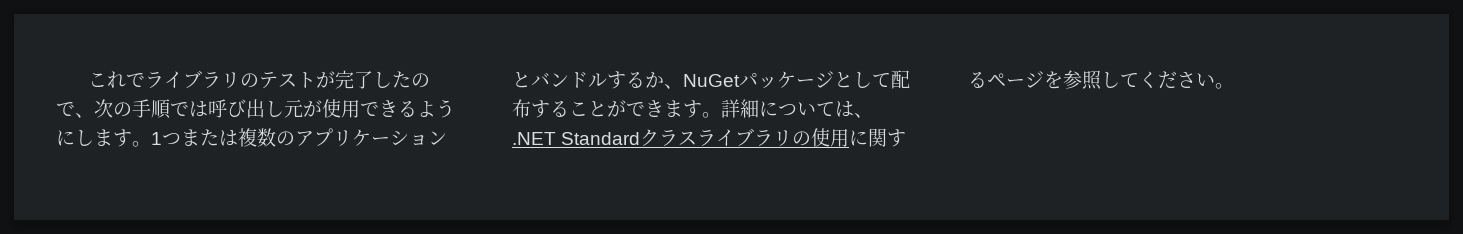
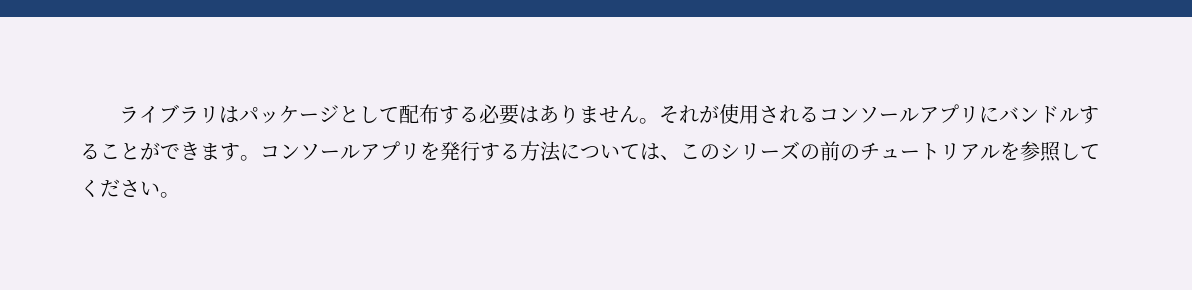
- これでライブラリのテストが完了したので、次の手順では呼び出し元が使用できるようにします。1つまたは複数のアプリケーションとバンドルするか、NuGetパッケージとして配布することができます。詳細については、.NET Standardクラスライブラリの使用に関するページを参照してください。
+ ライブラリはパッケージとして配布する必要はありません。それが使用されるコンソールアプリにバンドルすることができます。コンソールアプリを発行する方法については、このシリーズの前のチュートリアルを参照してください。

